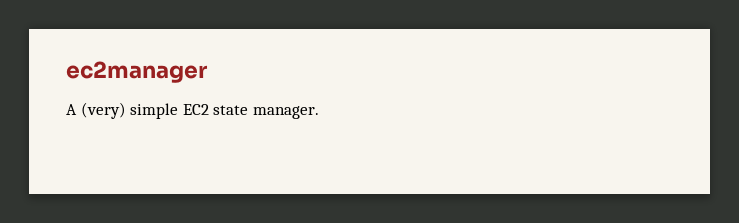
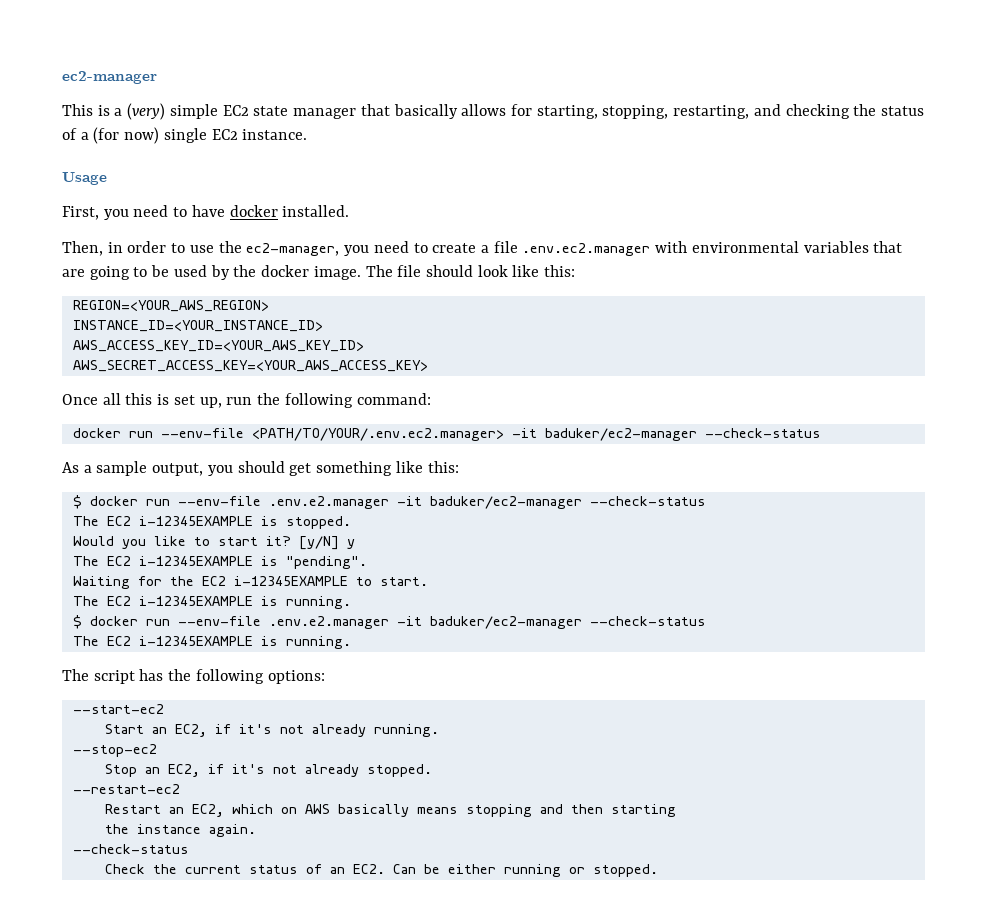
- ec2manager
- A (very) simple EC2 state manager.
+ ec2-manager
+ This is a (very) simple EC2 state manager that basically allows for starting, stopping, restarting, and checking the status of a (for now) single EC2 instance.
+ Usage
+ First, you need to have docker installed.
+ Then, in order to use the ec2-manager, you need to create a file .env.ec2.manager with environmental variables that are going to be used by the docker image. The file should look like this:
+ REGION=<YOUR_AWS_REGION>
+ INSTANCE_ID=<YOUR_INSTANCE_ID>
+ AWS_ACCESS_KEY_ID=<YOUR_AWS_KEY_ID>
+ AWS_SECRET_ACCESS_KEY=<YOUR_AWS_ACCESS_KEY>
+ Once all this is set up, run the following command:
+ docker run --env-file <PATH/TO/YOUR/.env.ec2.manager> -it baduker/ec2-manager --check-status
+ As a sample output, you should get something like this:
+ $ docker run --env-file .env.e2.manager -it baduker/ec2-manager --check-status
+ The EC2 i-12345EXAMPLE is stopped.
+ Would you like to start it? [y/N] y
+ The EC2 i-12345EXAMPLE is "pending".
+ Waiting for the EC2 i-12345EXAMPLE to start.
+ The EC2 i-12345EXAMPLE is running.
+ $ docker run --env-file .env.e2.manager -it baduker/ec2-manager --check-status
+ The EC2 i-12345EXAMPLE is running.
+ The script has the following options:
+ --start-ec2
+ Start an EC2, if it's not already running.
+ --stop-ec2
+ Stop an EC2, if it's not already stopped.
+ --restart-ec2
+ Restart an EC2, which on AWS basically means stopping and then starting
+ the instance again.
+ --check-status
+ Check the current status of an EC2. Can be either running or stopped.

